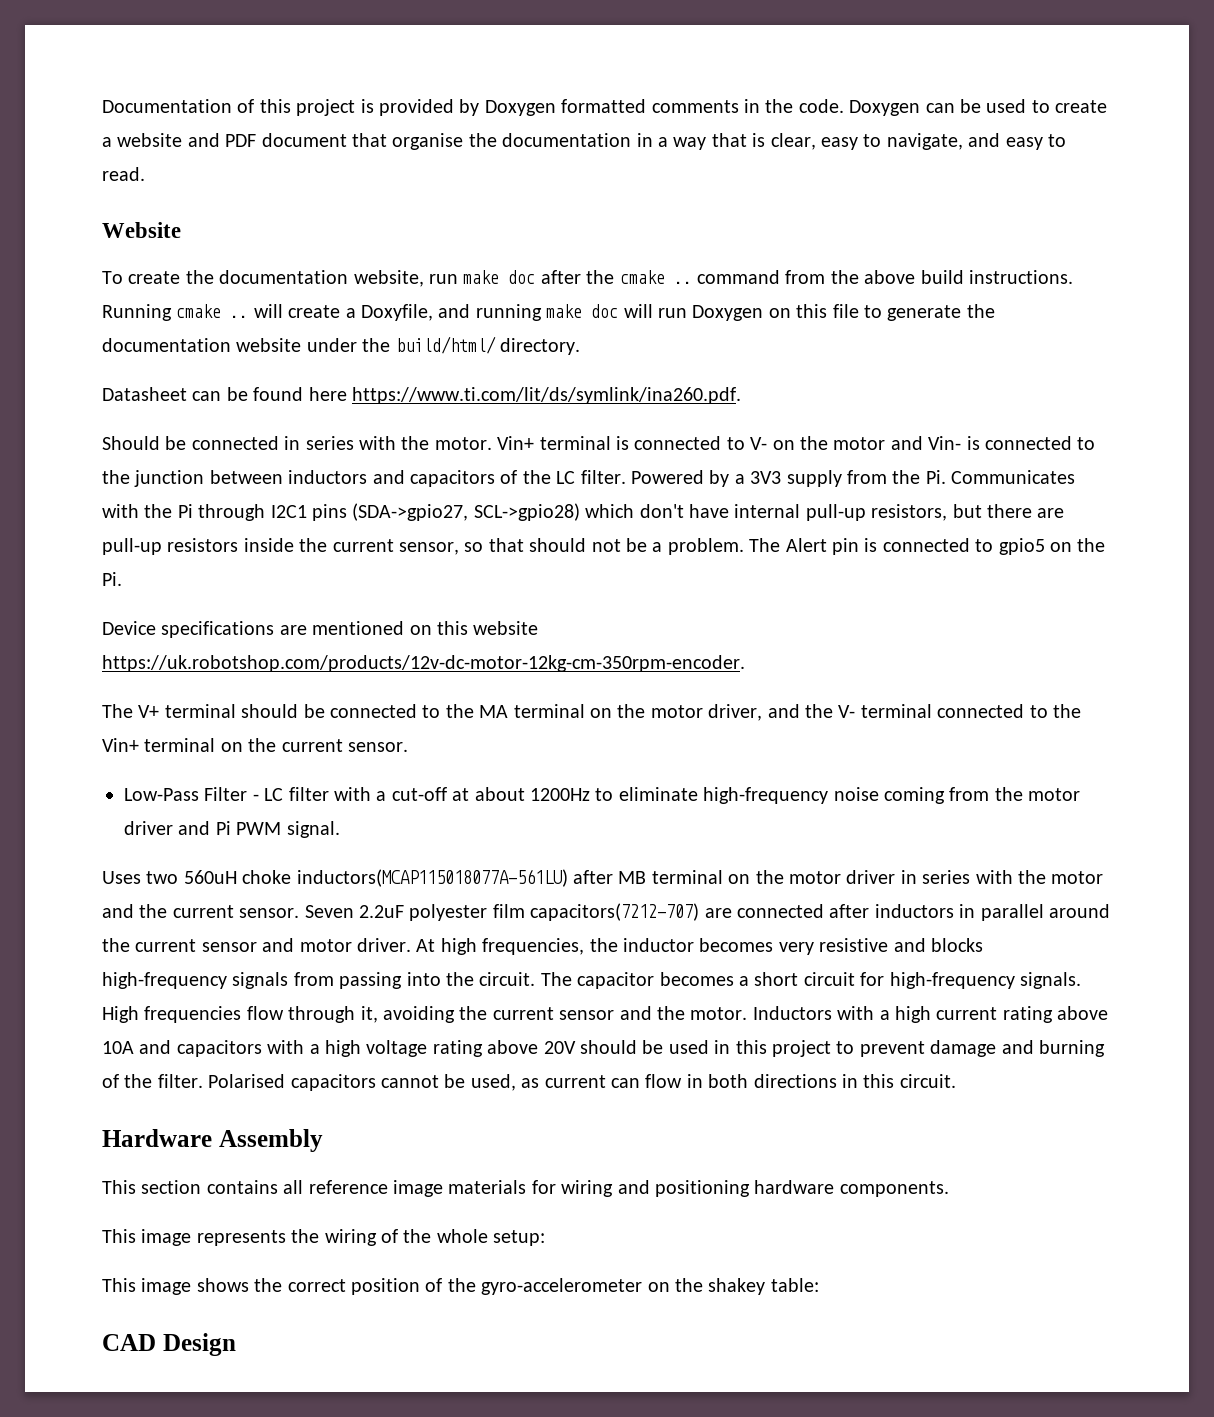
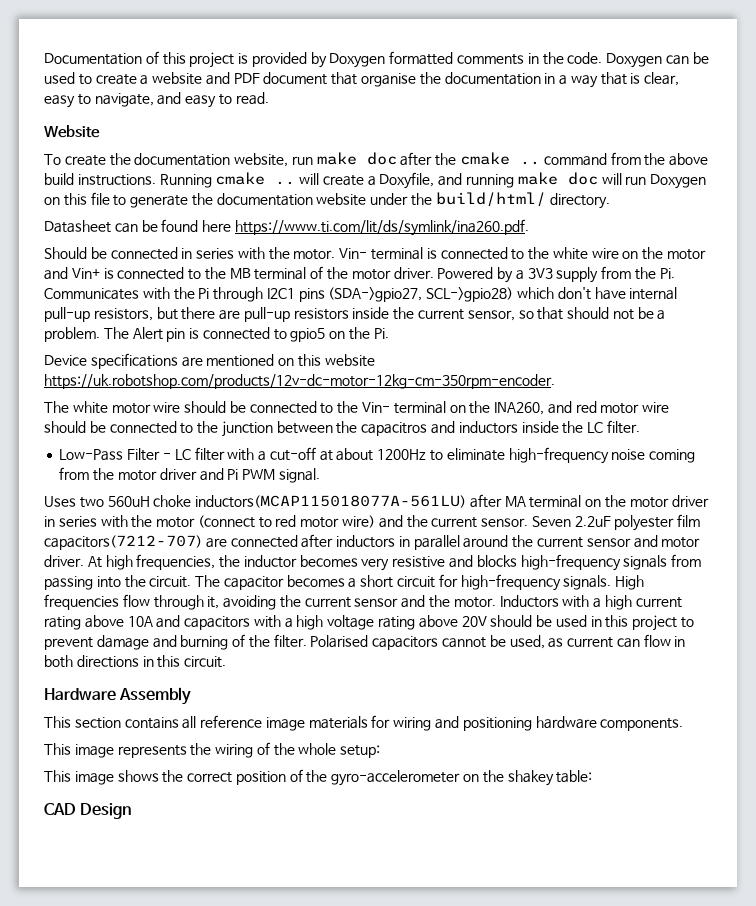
- Vin+ terminal is connected to V- on the motor and Vin- is connected to the junction between inductors and capacitors of the LC filter.
+ Vin- terminal is connected to the white wire on the motor and Vin+ is connected to the MB terminal of the motor driver.
- The V+ terminal should be connected to the MA terminal on the motor driver, and the V- terminal connected to the Vin+ terminal on the current sensor.
+ The white motor wire should be connected to the Vin- terminal on the INA260, and red motor wire should be connected to the junction between the capacitros and inductors inside the LC filter.
- Uses two 560uH choke inductors(MCAP115018077A-561LU) after MB terminal on the motor driver in series with the motor and the current sensor.
+ Uses two 560uH choke inductors(MCAP115018077A-561LU) after MA terminal on the motor driver in series with the motor (connect to red motor wire) and the current sensor.

